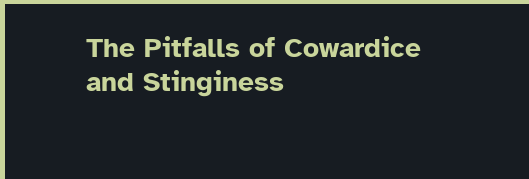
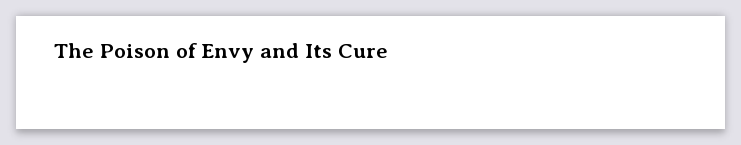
- The Pitfalls of Cowardice and Stinginess
+ The Poison of Envy and Its Cure

